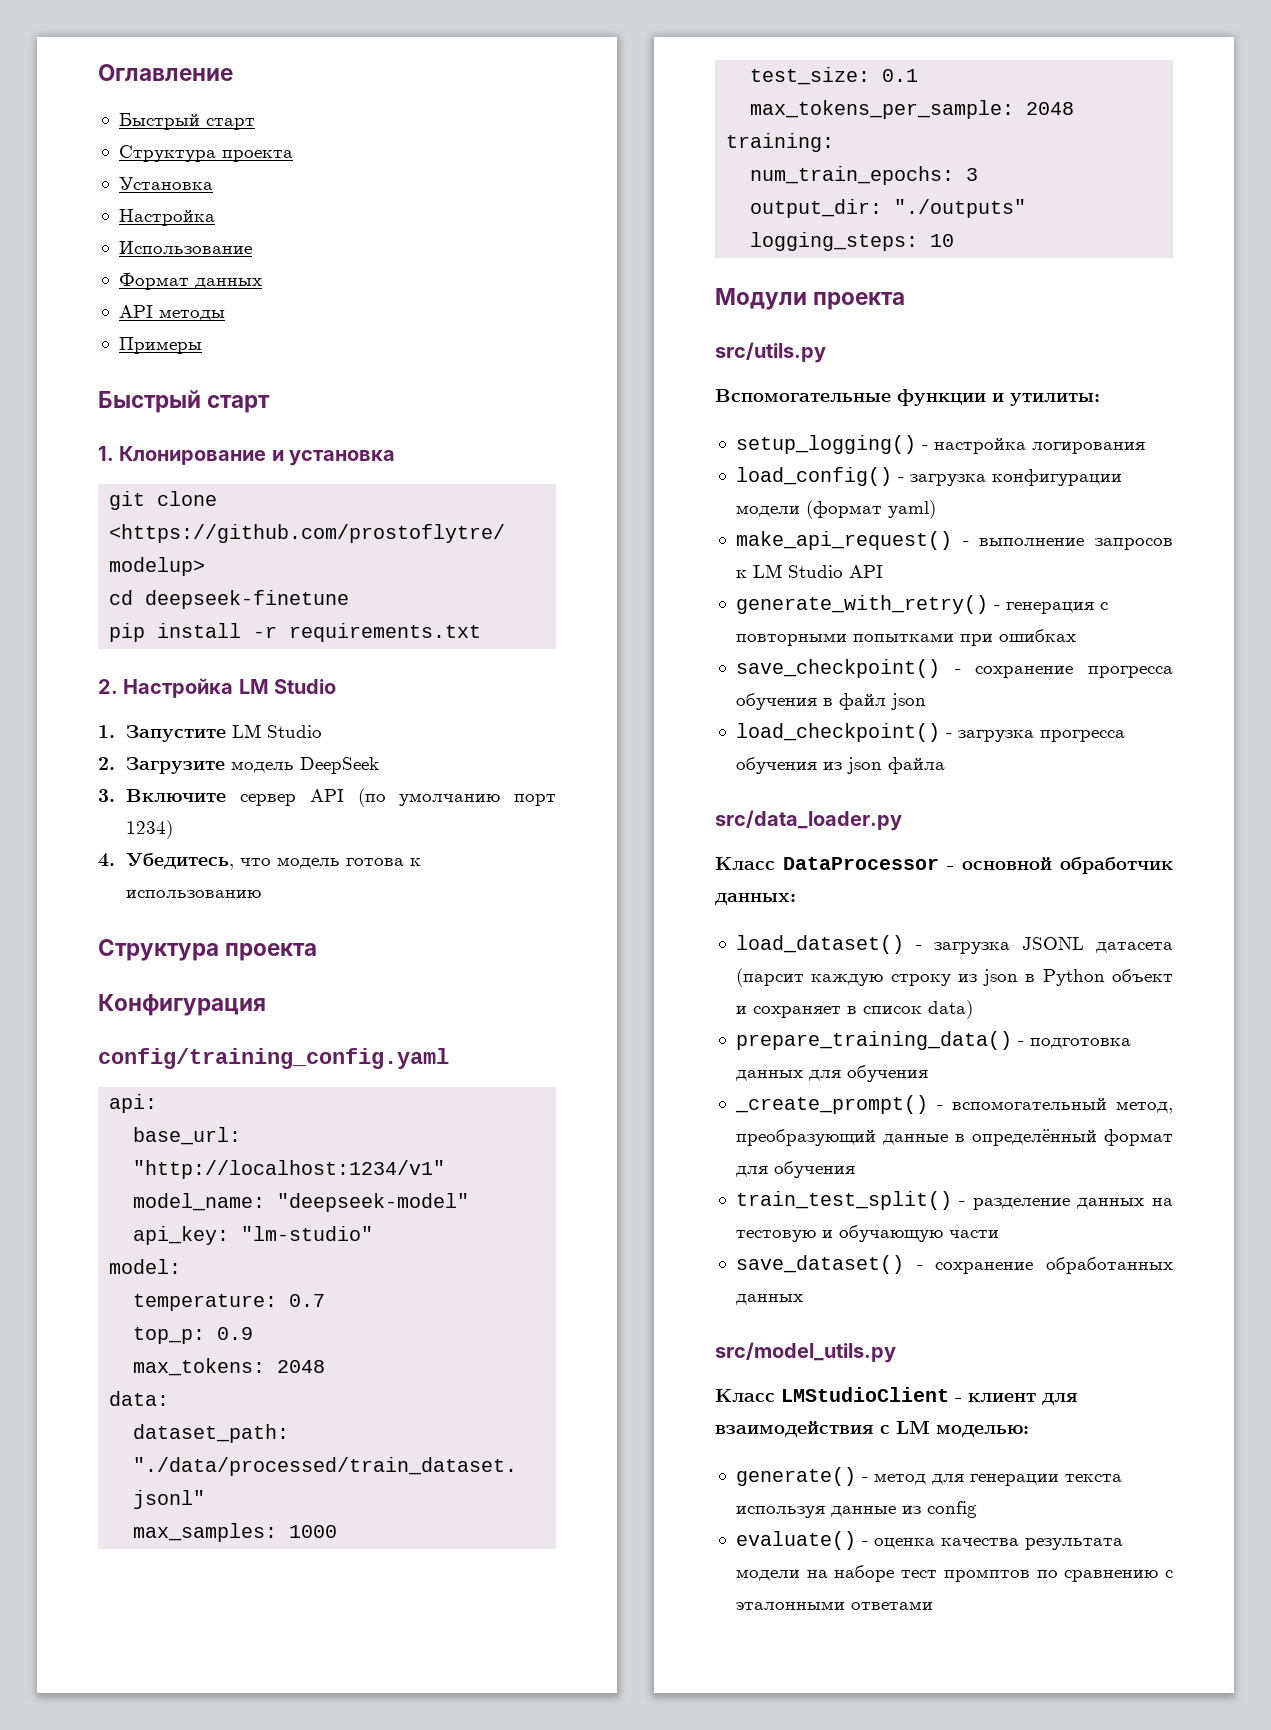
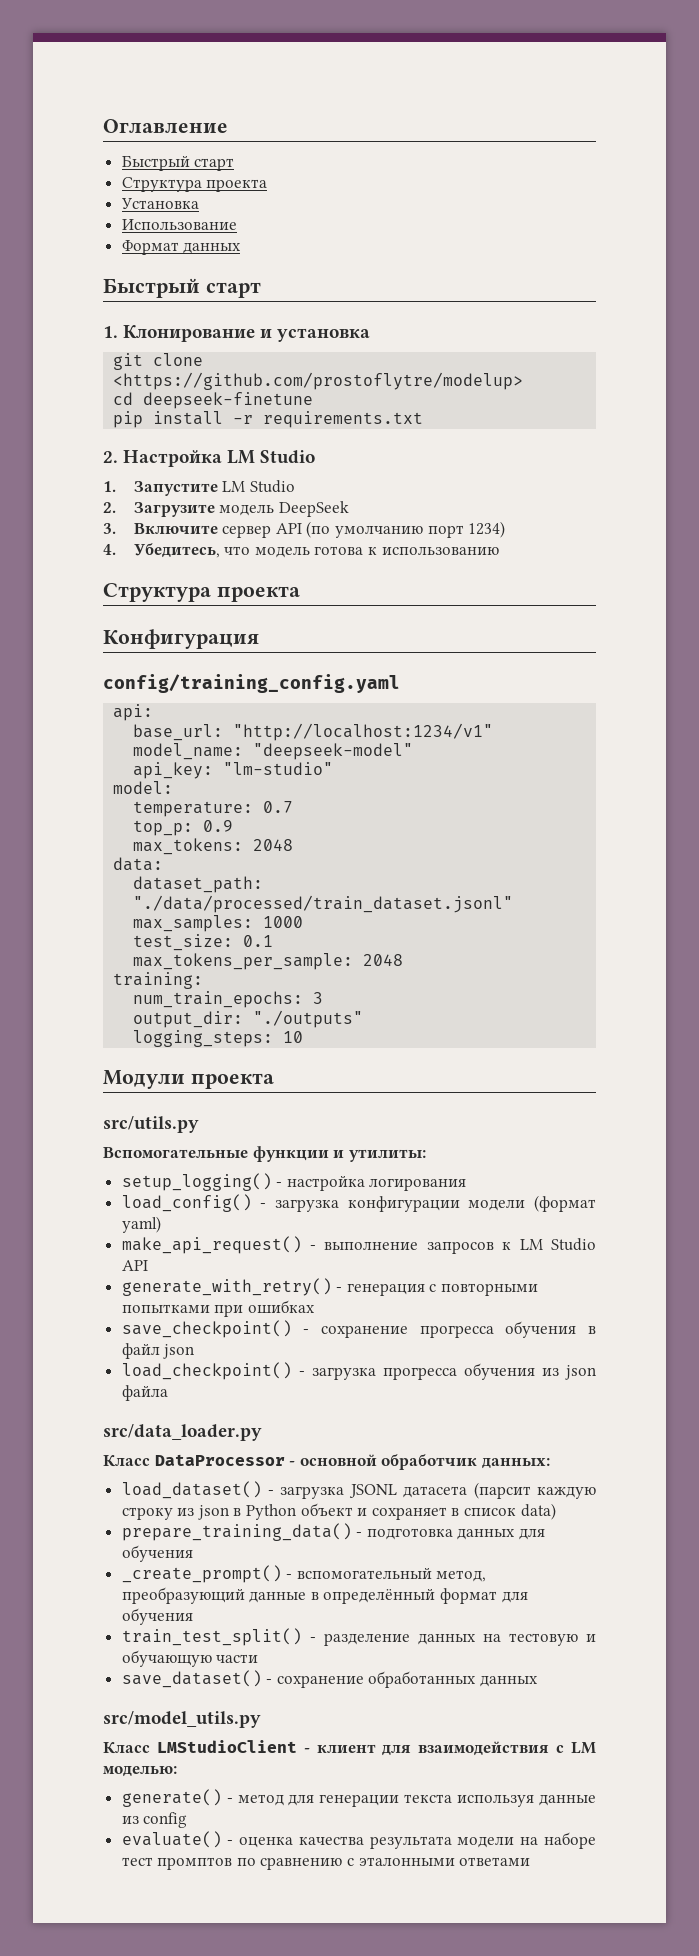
  Установка
- Настройка
- API методы
- Примеры

